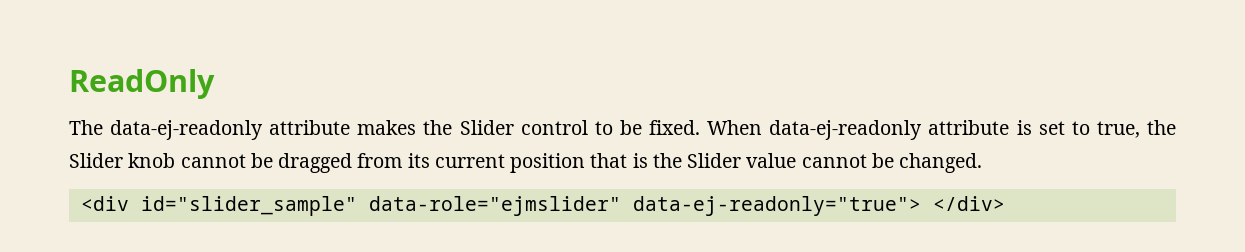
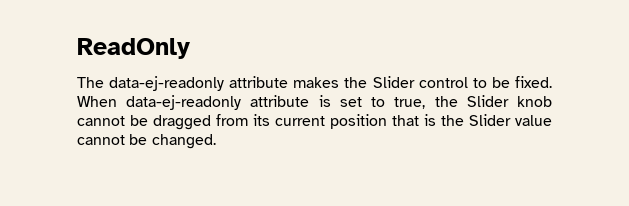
- <div id="slider_sample" data-role="ejmslider" data-ej-readonly="true"> </div>

